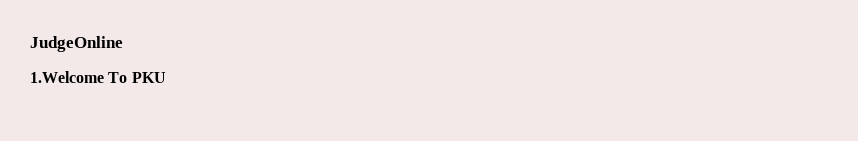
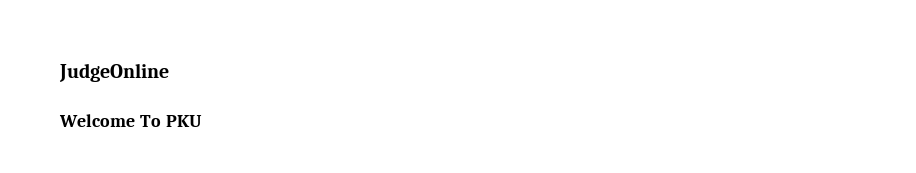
- 1.Welcome To PKU
+ Welcome To PKU

